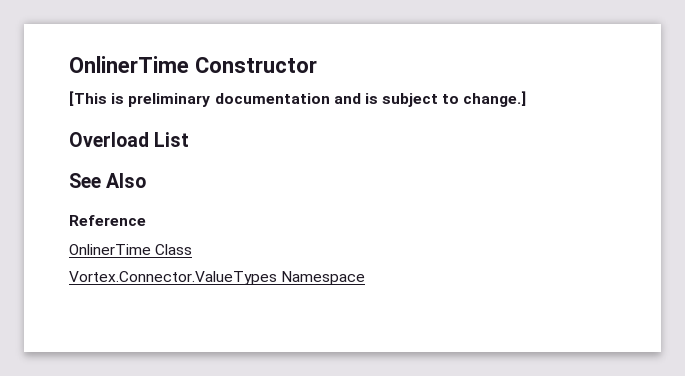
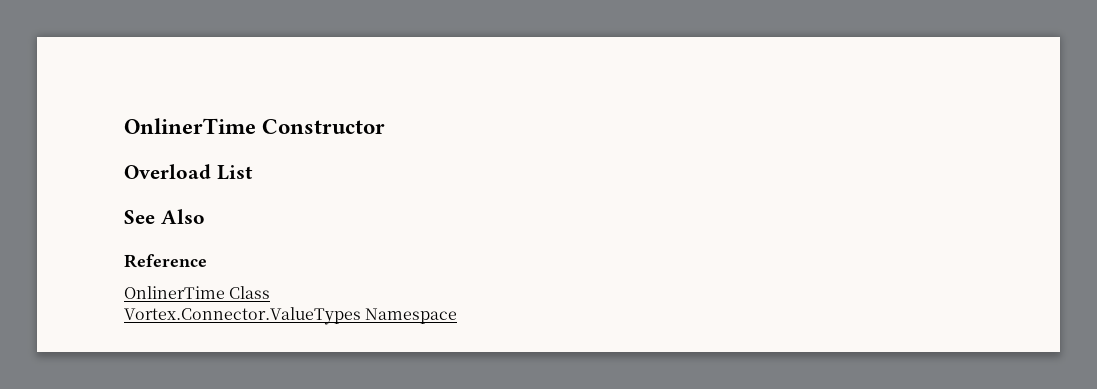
- [This is preliminary documentation and is subject to change.]

